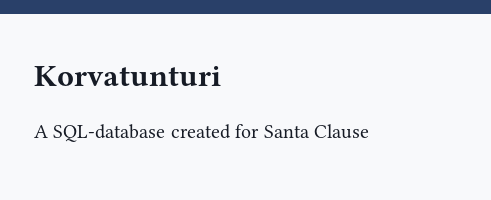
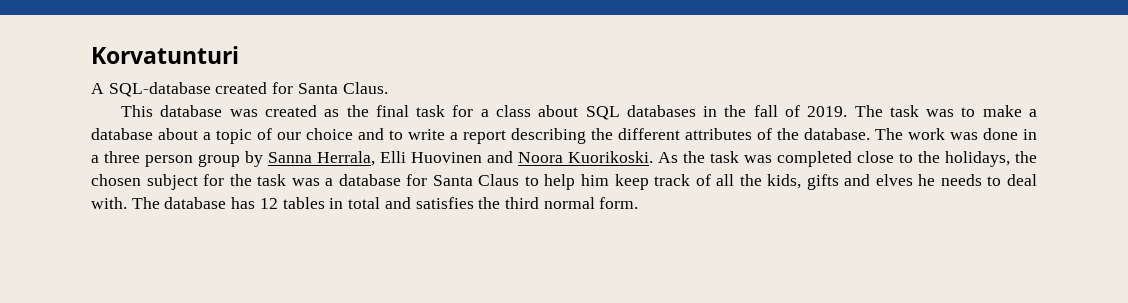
- A SQL-database created for Santa Clause
+ A SQL-database created for Santa Claus.
+ This database was created as the final task for a class about SQL databases in the fall of 2019. The task was to make a database about a topic of our choice and to write a report describing the different attributes of the database. The work was done in a three person group by Sanna Herrala, Elli Huovinen and Noora Kuorikoski. As the task was completed close to the holidays, the chosen subject for the task was a database for Santa Claus to help him keep track of all the kids, gifts and elves he needs to deal with. The database has 12 tables in total and satisfies the third normal form.

